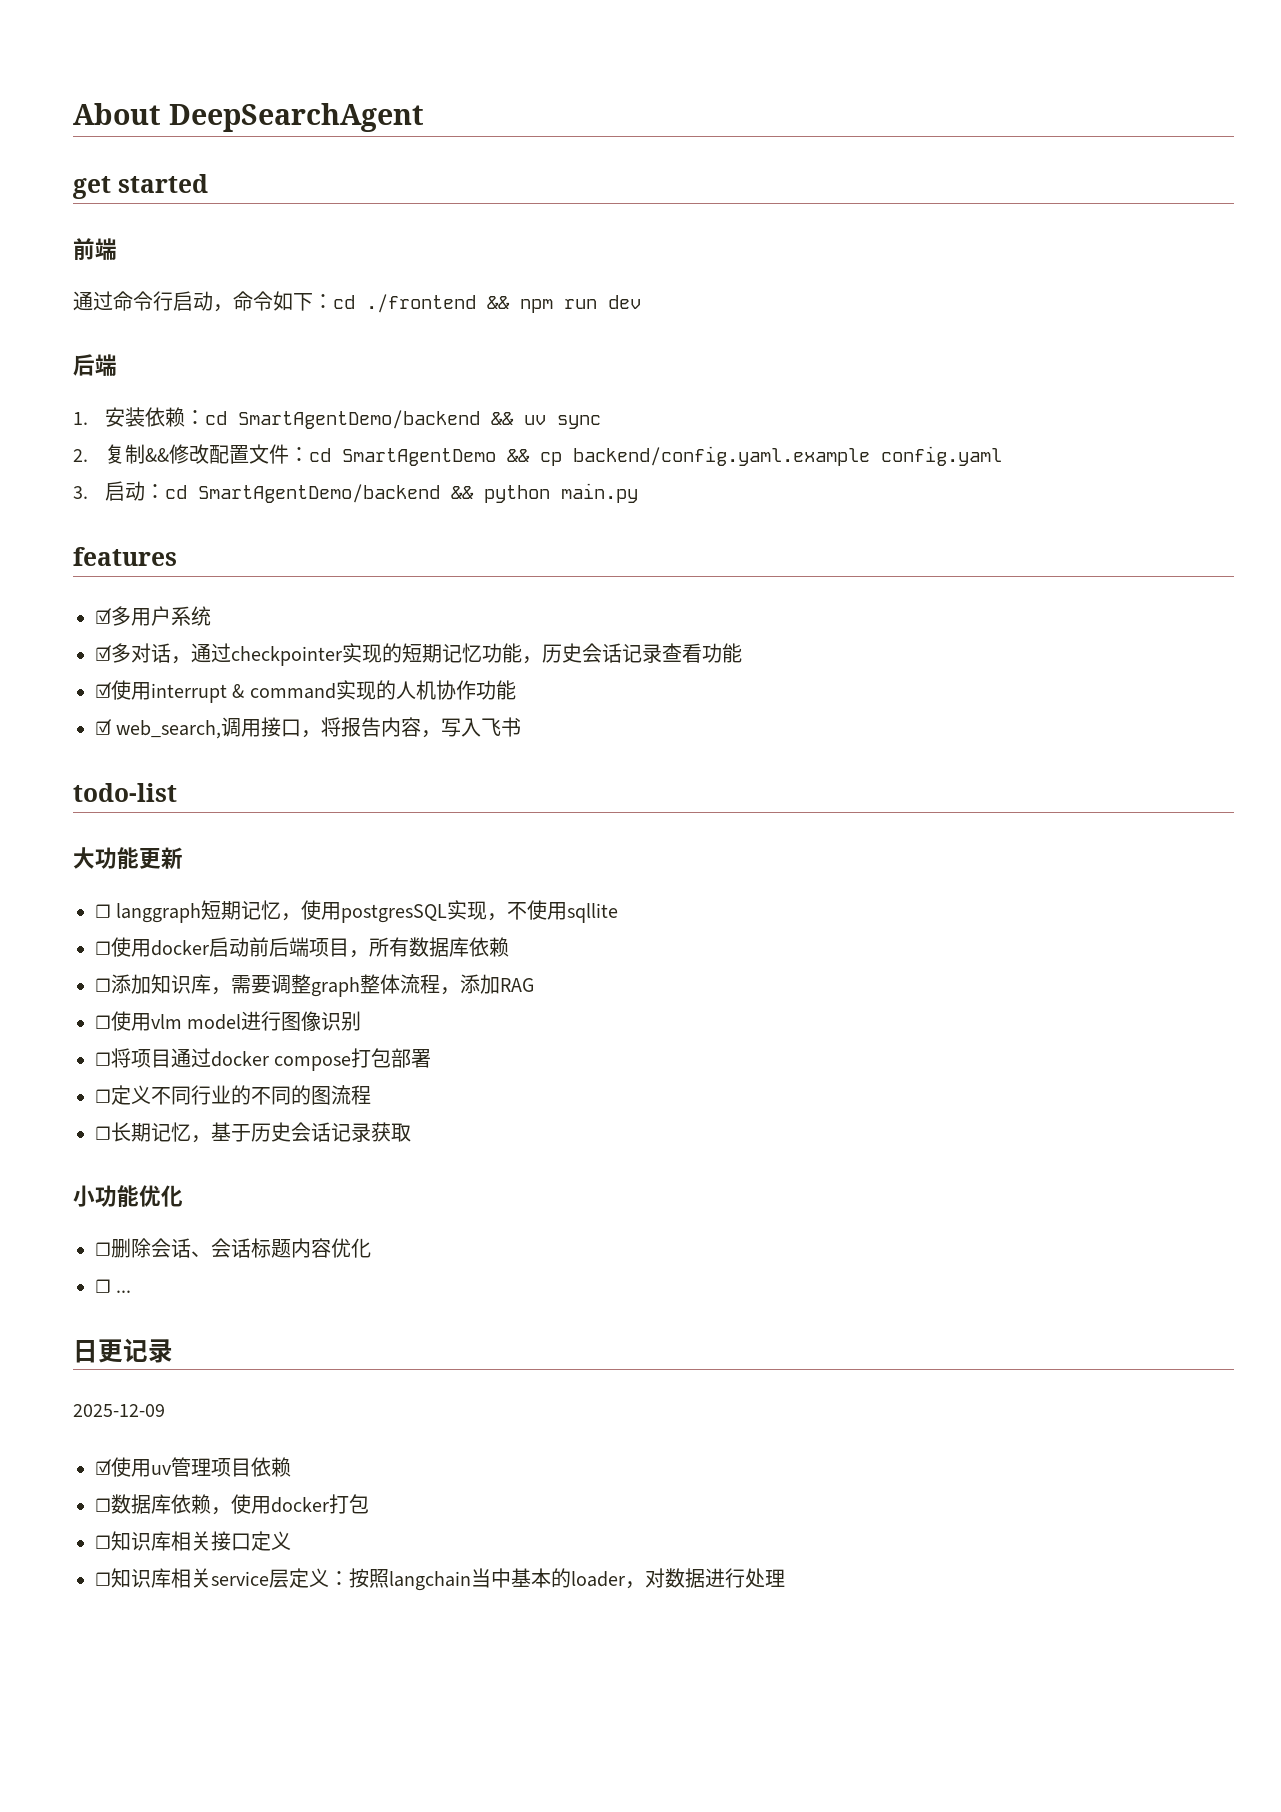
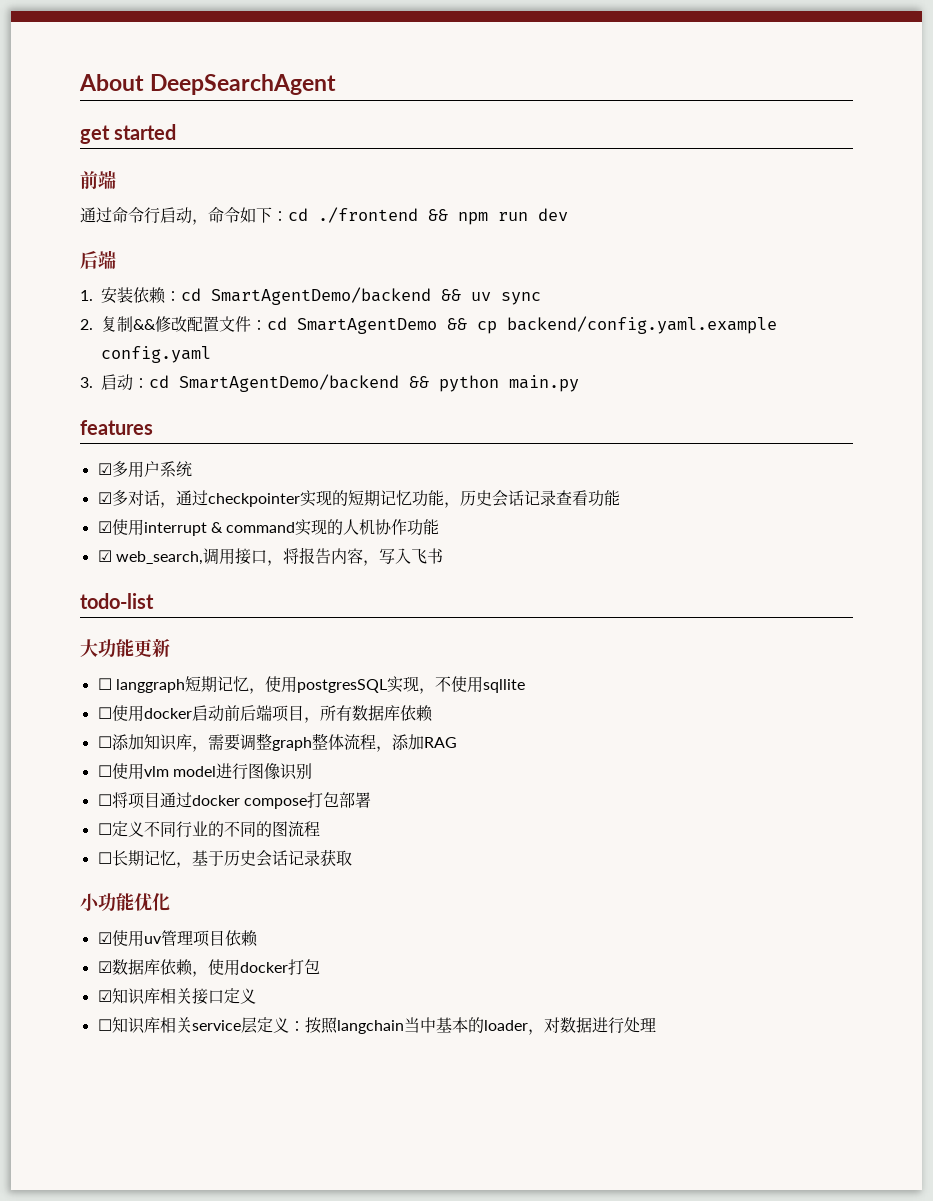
- ☐删除会话、会话标题内容优化
- ☐ ...
- 日更记录
- 2025-12-09
- ☐数据库依赖，使用docker打包
+ ☑数据库依赖，使用docker打包
- ☐知识库相关接口定义
+ ☑知识库相关接口定义

